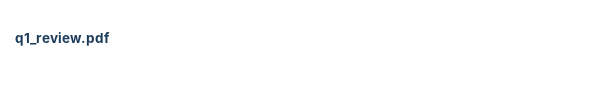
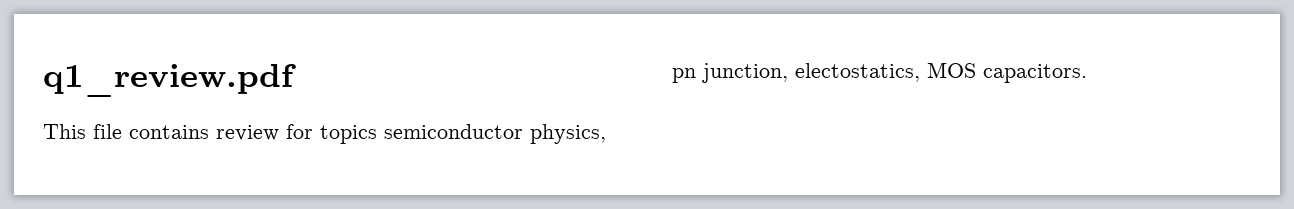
+ This file contains review for topics semiconductor physics, pn junction, electostatics, MOS capacitors.

